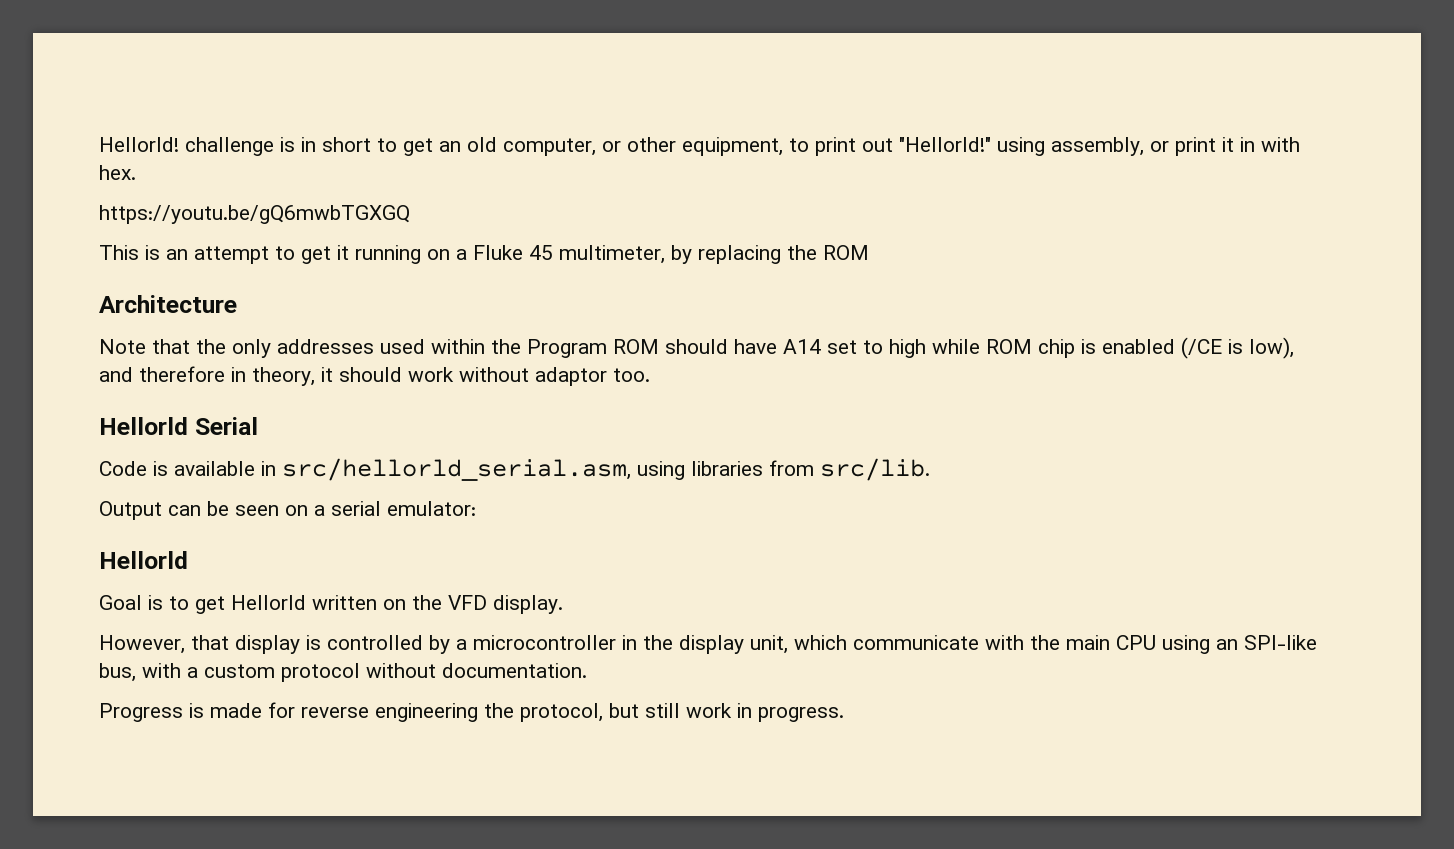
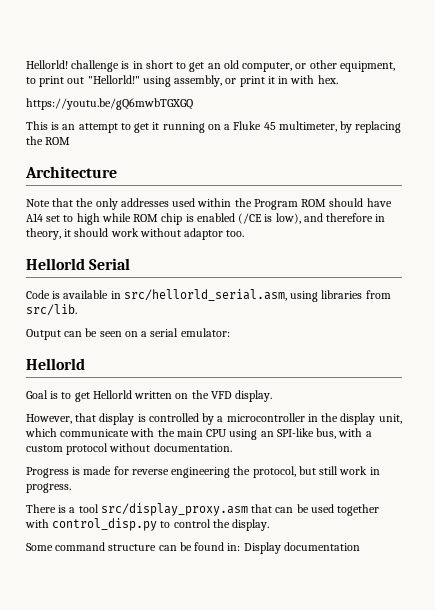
+ There is a tool src/display_proxy.asm that can be used together with control_disp.py to control the display.
+ Some command structure can be found in: Display documentation

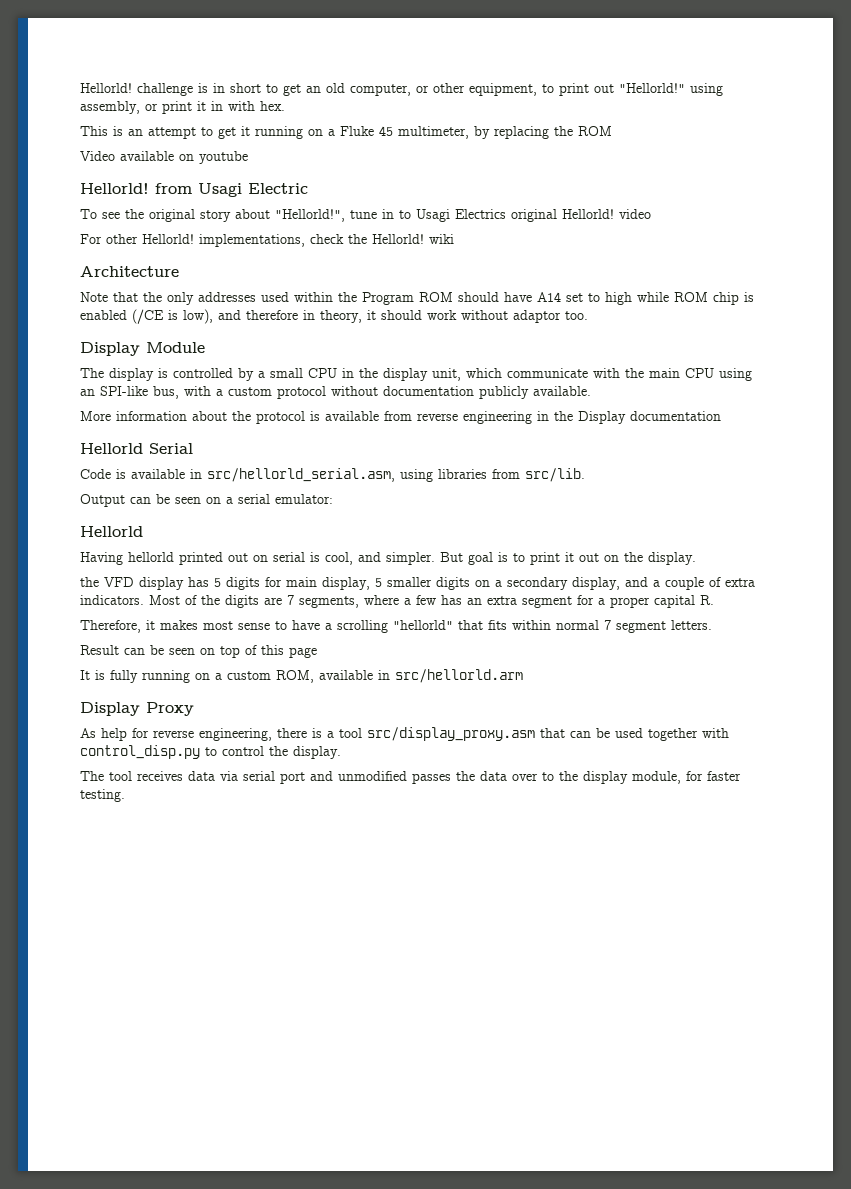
- https://youtu.be/gQ6mwbTGXGQ
+ Video available on youtube
+ Hellorld! from Usagi Electric
+ To see the original story about "Hellorld!", tune in to Usagi Electrics original Hellorld! video
+ For other Hellorld! implementations, check the Hellorld! wiki
+ Display Module
+ The display is controlled by a small CPU in the display unit, which communicate with the main CPU using an SPI-like bus, with a custom protocol without documentation publicly available.
+ More information about the protocol is available from reverse engineering in the Display documentation
- Goal is to get Hellorld written on the VFD display.
- However, that display is controlled by a microcontroller in the display unit, which communicate with the main CPU using an SPI-like bus, with a custom protocol without documentation.
- Progress is made for reverse engineering the protocol, but still work in progress.
- There is a tool src/display_proxy.asm that can be used together with control_disp.py to control the display.
+ Having hellorld printed out on serial is cool, and simpler. But goal is to print it out on the display.
+ the VFD display has 5 digits for main display, 5 smaller digits on a secondary display, and a couple of extra indicators. Most of the digits are 7 segments, where a few has an extra segment for a proper capital R.
+ Therefore, it makes most sense to have a scrolling "hellorld" that fits within normal 7 segment letters.
+ Result can be seen on top of this page
+ It is fully running on a custom ROM, available in src/hellorld.arm
+ Display Proxy
+ As help for reverse engineering, there is a tool src/display_proxy.asm that can be used together with control_disp.py to control the display.
- Some command structure can be found in: Display documentation
+ The tool receives data via serial port and unmodified passes the data over to the display module, for faster testing.

